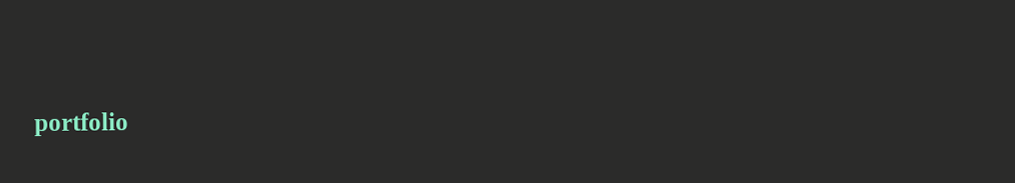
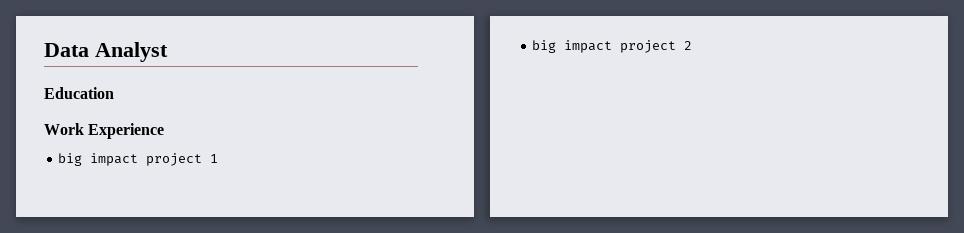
- portfolio
+ Data Analyst
+ Education
+ Work Experience
+ big impact project 1
+ big impact project 2

